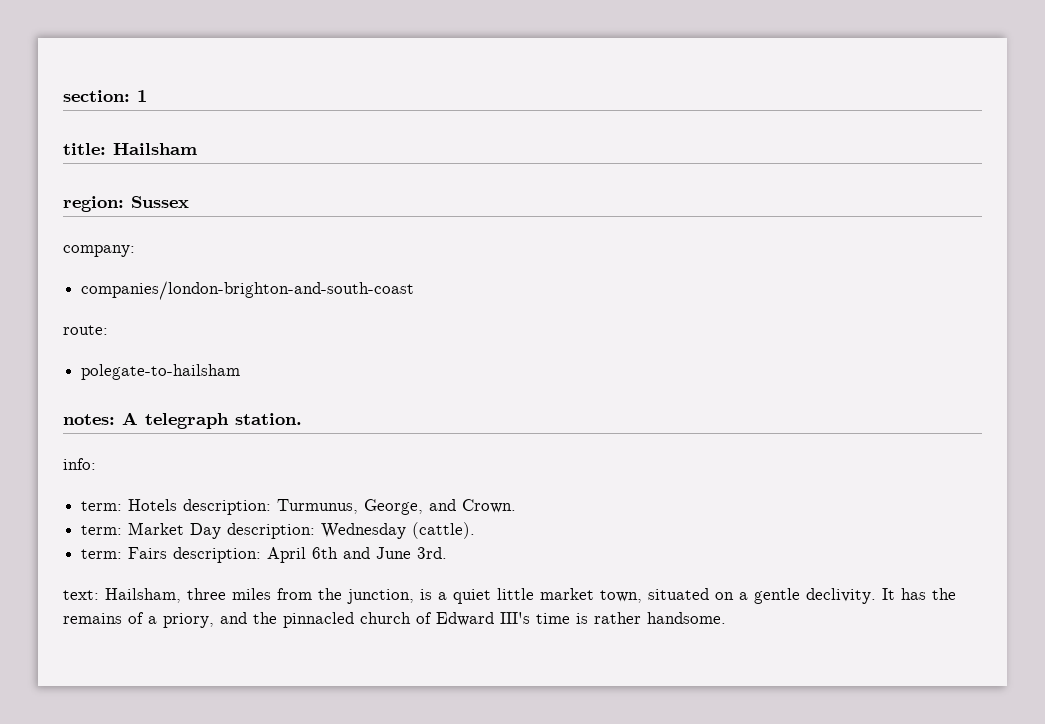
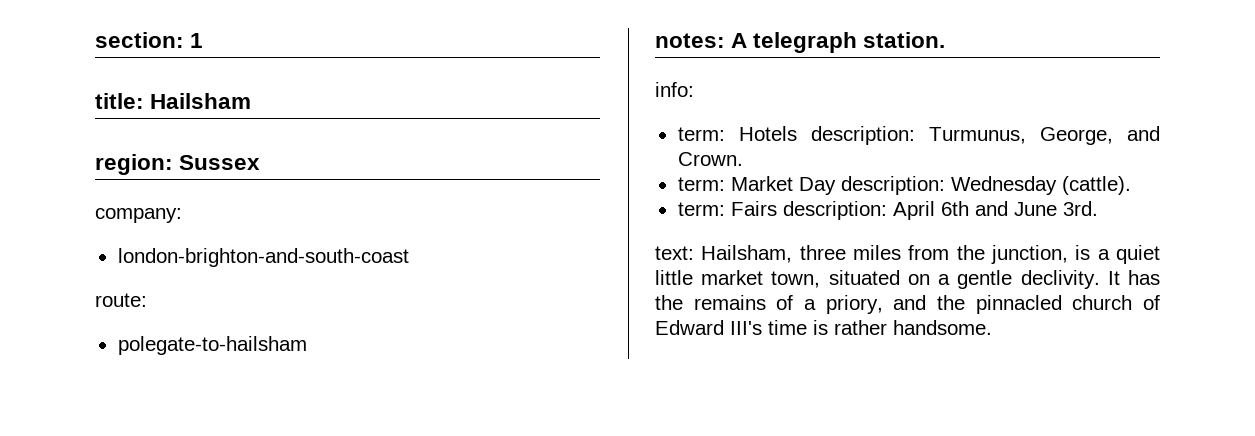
- companies/london-brighton-and-south-coast
+ london-brighton-and-south-coast

